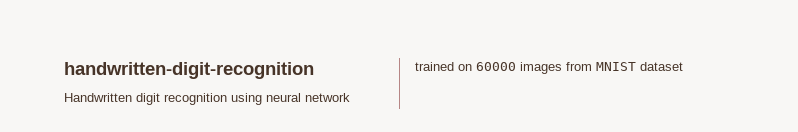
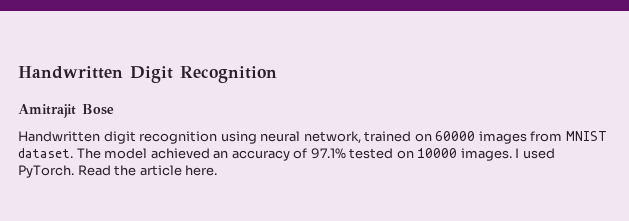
- handwritten-digit-recognition
+ Handwritten Digit Recognition
+ Amitrajit Bose
- Handwritten digit recognition using neural network trained on 60000 images from MNIST dataset
+ Handwritten digit recognition using neural network, trained on 60000 images from MNIST dataset. The model achieved an accuracy of 97.1% tested on 10000 images. I used PyTorch. Read the article here.

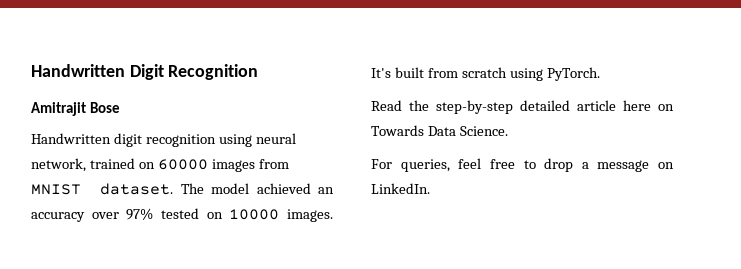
- The model achieved an accuracy of 97.1% tested on 10000 images.
+ The model achieved an accuracy over 97% tested on 10000 images.
- I used PyTorch. Read the article here.
+ It's built from scratch using PyTorch.
+ Read the step-by-step detailed article here on Towards Data Science.
+ For queries, feel free to drop a message on LinkedIn.

